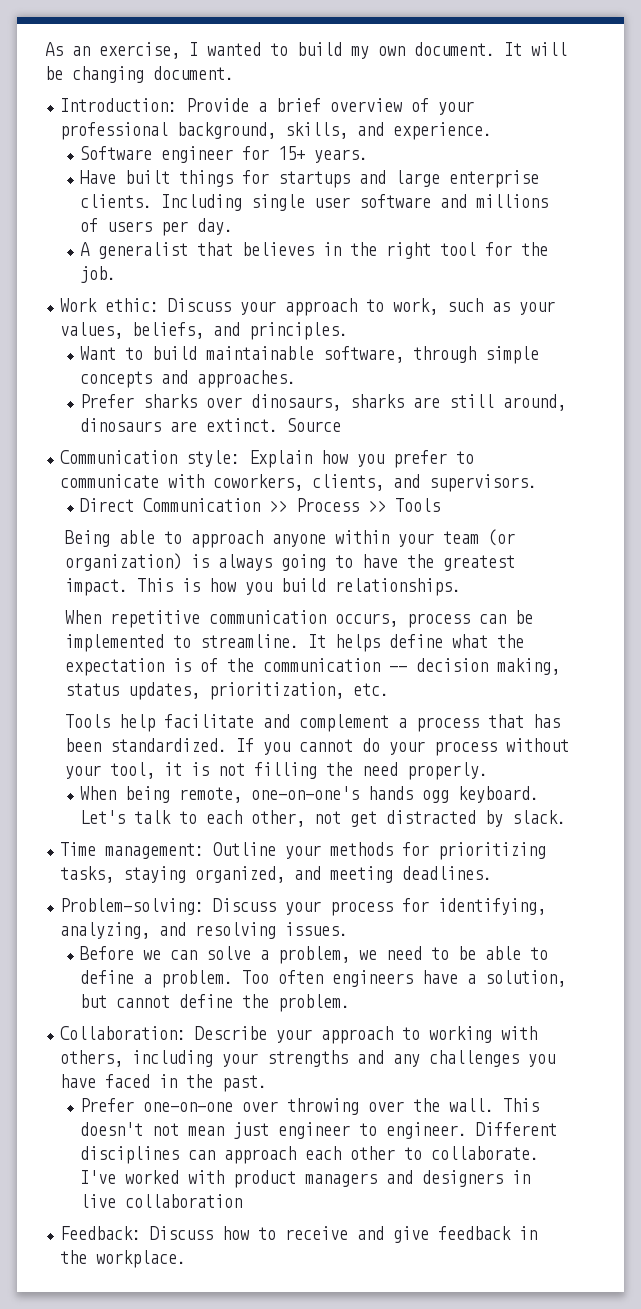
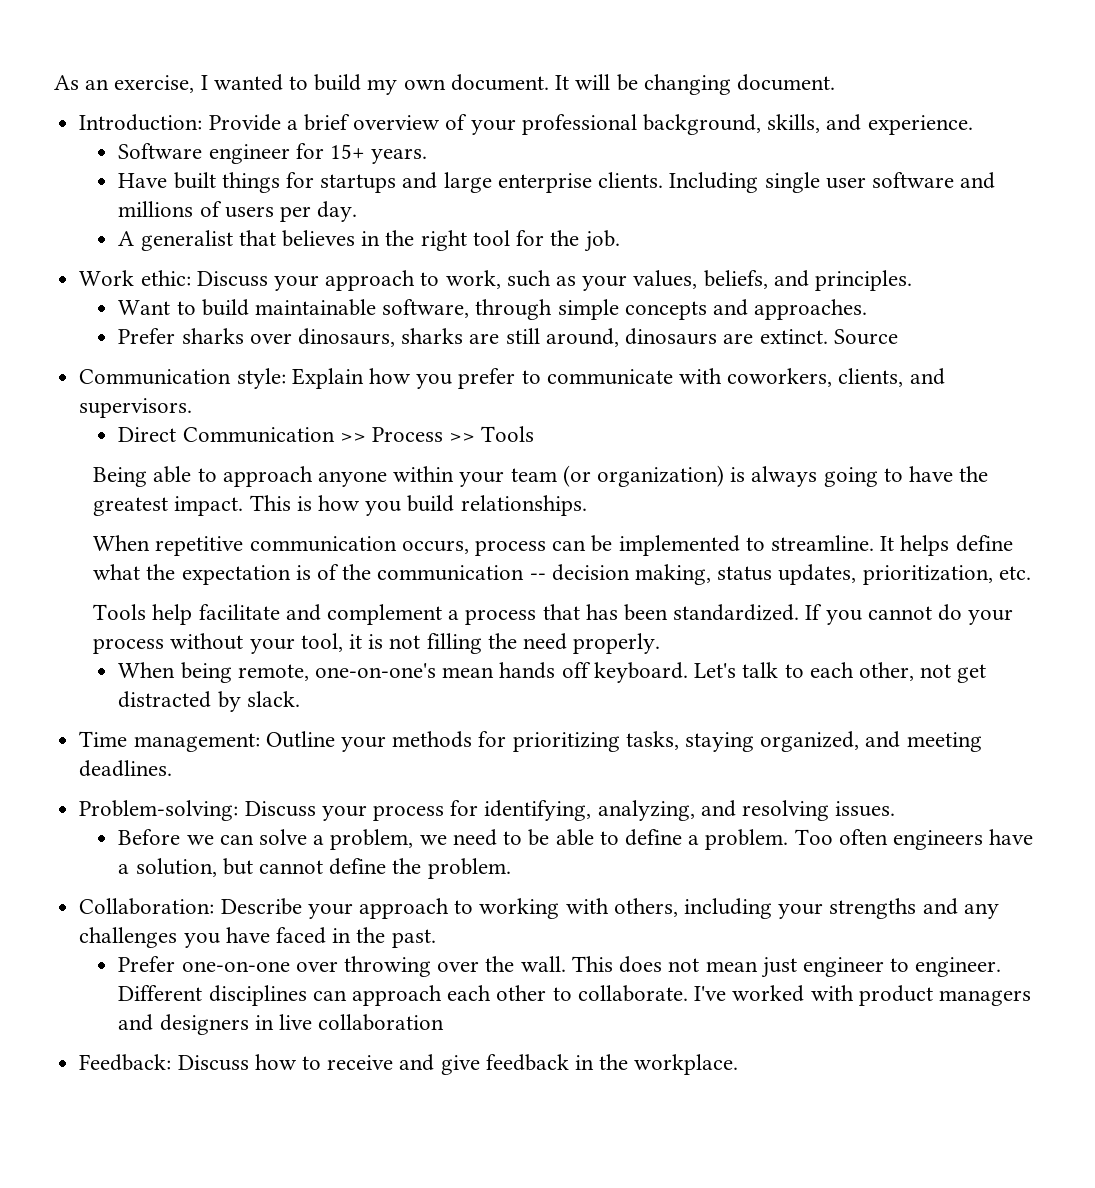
- When being remote, one-on-one's hands ogg keyboard.
+ When being remote, one-on-one's mean hands off keyboard.
- This doesn't not mean just engineer to engineer.
+ This does not mean just engineer to engineer.

